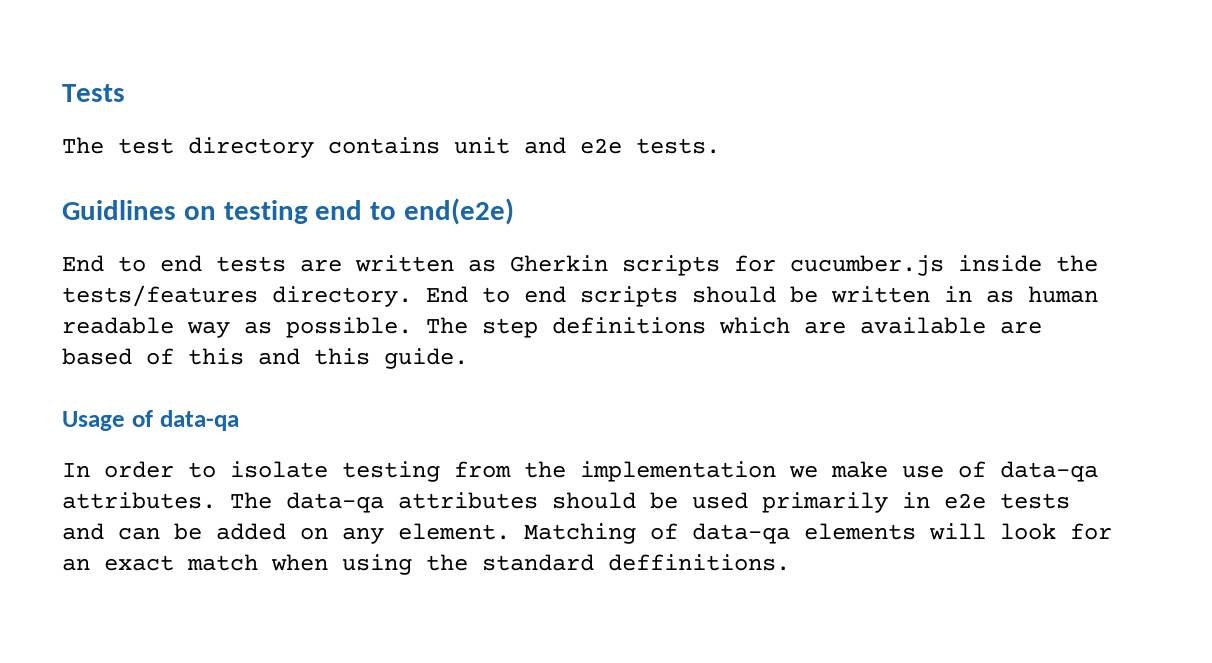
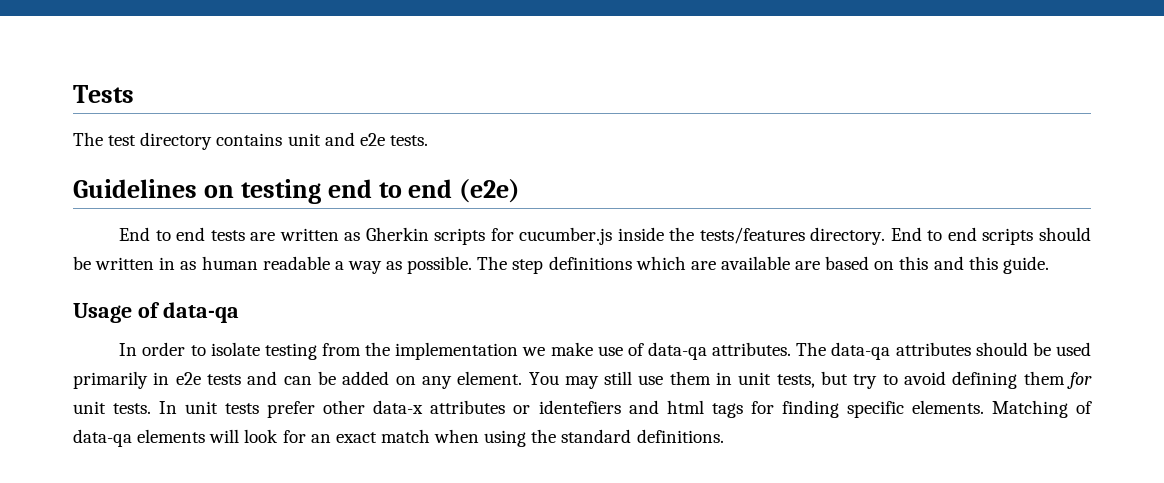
- Guidlines on testing end to end(e2e)
+ Guidelines on testing end to end (e2e)
- End to end scripts should be written in as human readable way as possible.
+ End to end scripts should be written in as human readable a way as possible.
- The step definitions which are available are based of this and this guide.
+ The step definitions which are available are based on this and this guide.
+ You may still use them in unit tests, but try to avoid defining them for unit tests. In unit tests prefer other data-x attributes or identefiers and html tags for finding specific elements.
- Matching of data-qa elements will look for an exact match when using the standard deffinitions.
+ Matching of data-qa elements will look for an exact match when using the standard definitions.

